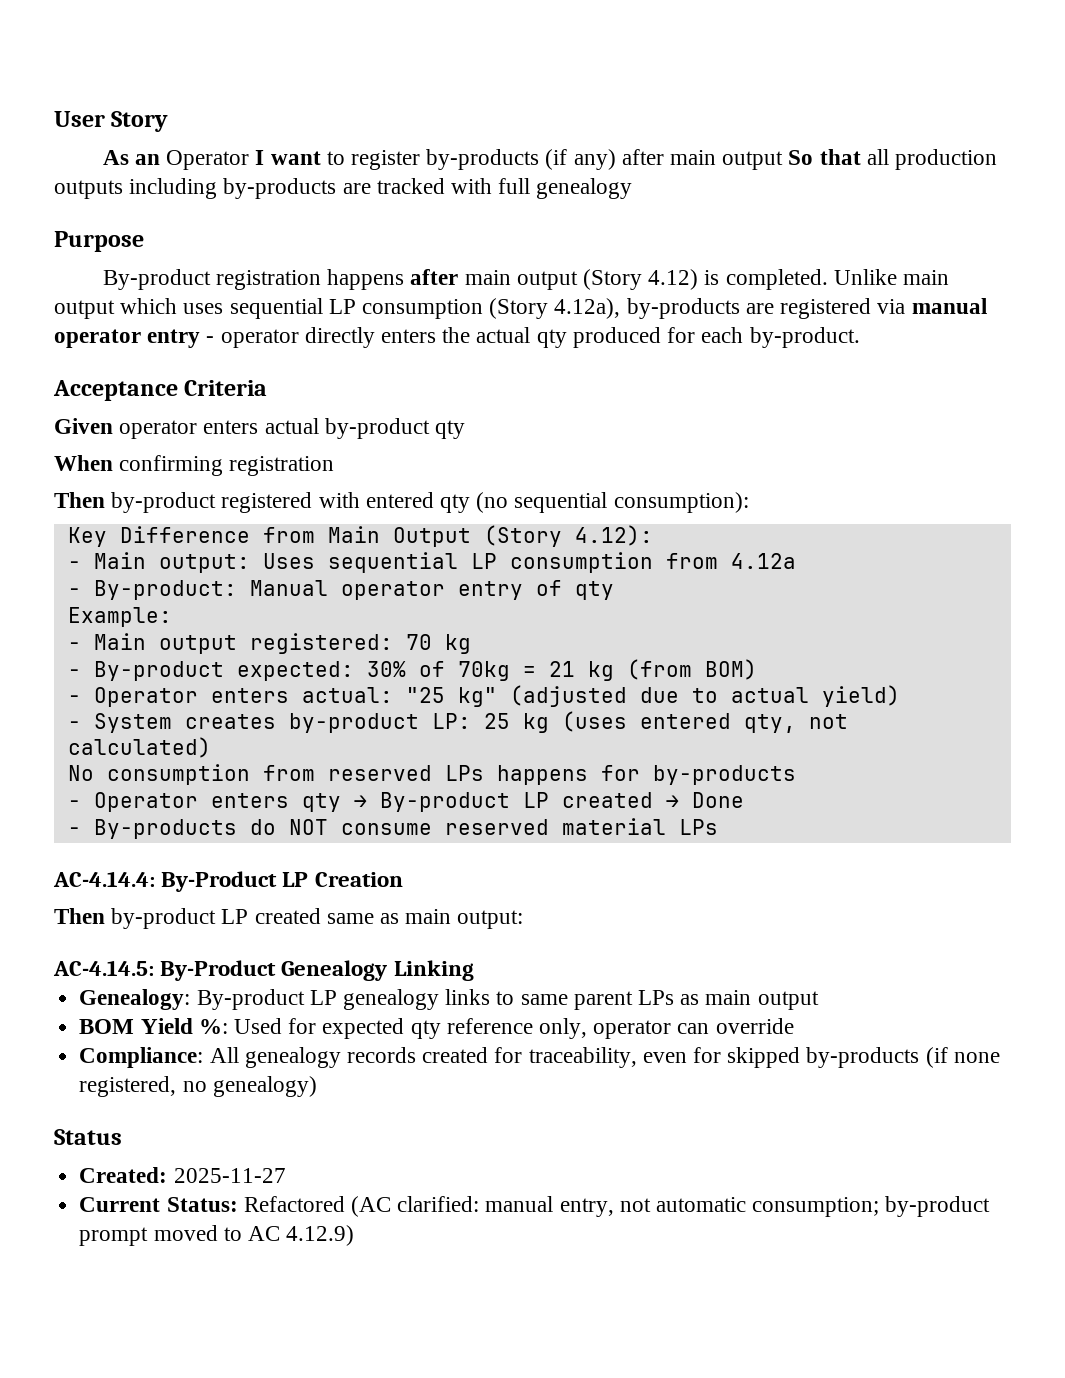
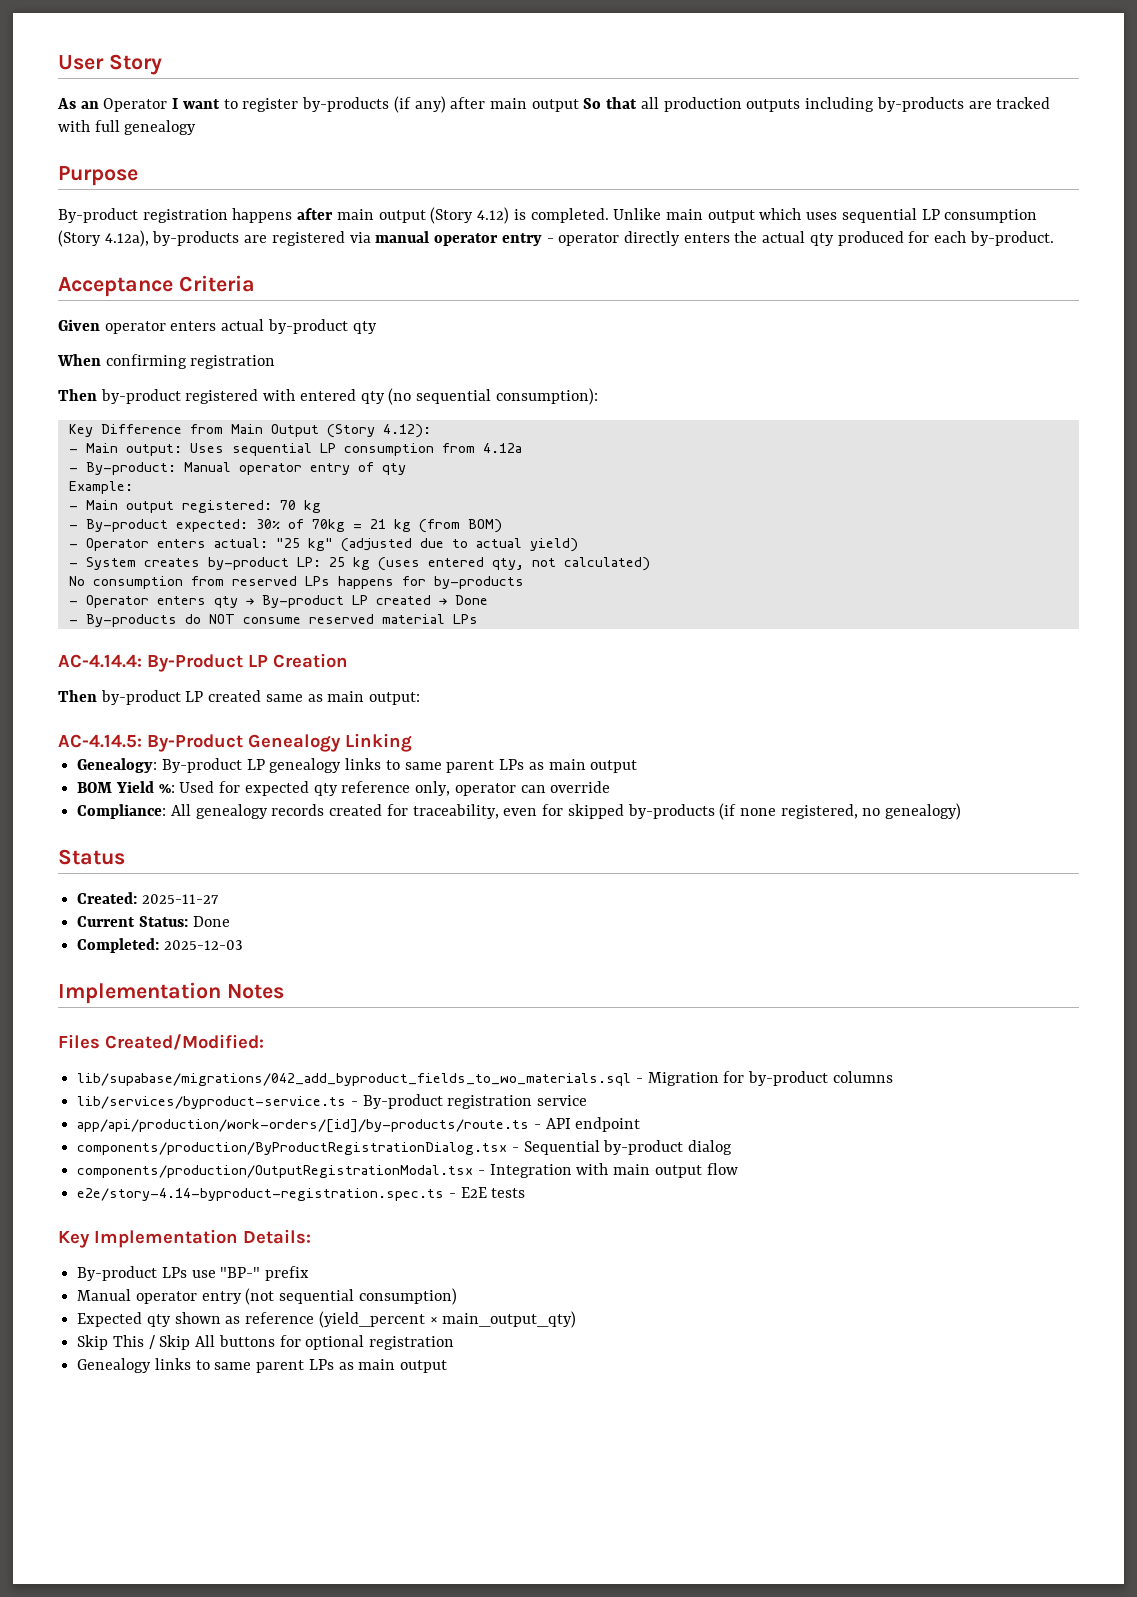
- Current Status: Refactored (AC clarified: manual entry, not automatic consumption; by-product prompt moved to AC 4.12.9)
+ Current Status: Done
+ Completed: 2025-12-03
+ Implementation Notes
+ Files Created/Modified:
+ lib/supabase/migrations/042_add_byproduct_fields_to_wo_materials.sql - Migration for by-product columns
+ lib/services/byproduct-service.ts - By-product registration service
+ app/api/production/work-orders/[id]/by-products/route.ts - API endpoint
+ components/production/ByProductRegistrationDialog.tsx - Sequential by-product dialog
+ components/production/OutputRegistrationModal.tsx - Integration with main output flow
+ e2e/story-4.14-byproduct-registration.spec.ts - E2E tests
+ Key Implementation Details:
+ By-product LPs use "BP-" prefix
+ Manual operator entry (not sequential consumption)
+ Expected qty shown as reference (yield_percent × main_output_qty)
+ Skip This / Skip All buttons for optional registration
+ Genealogy links to same parent LPs as main output

